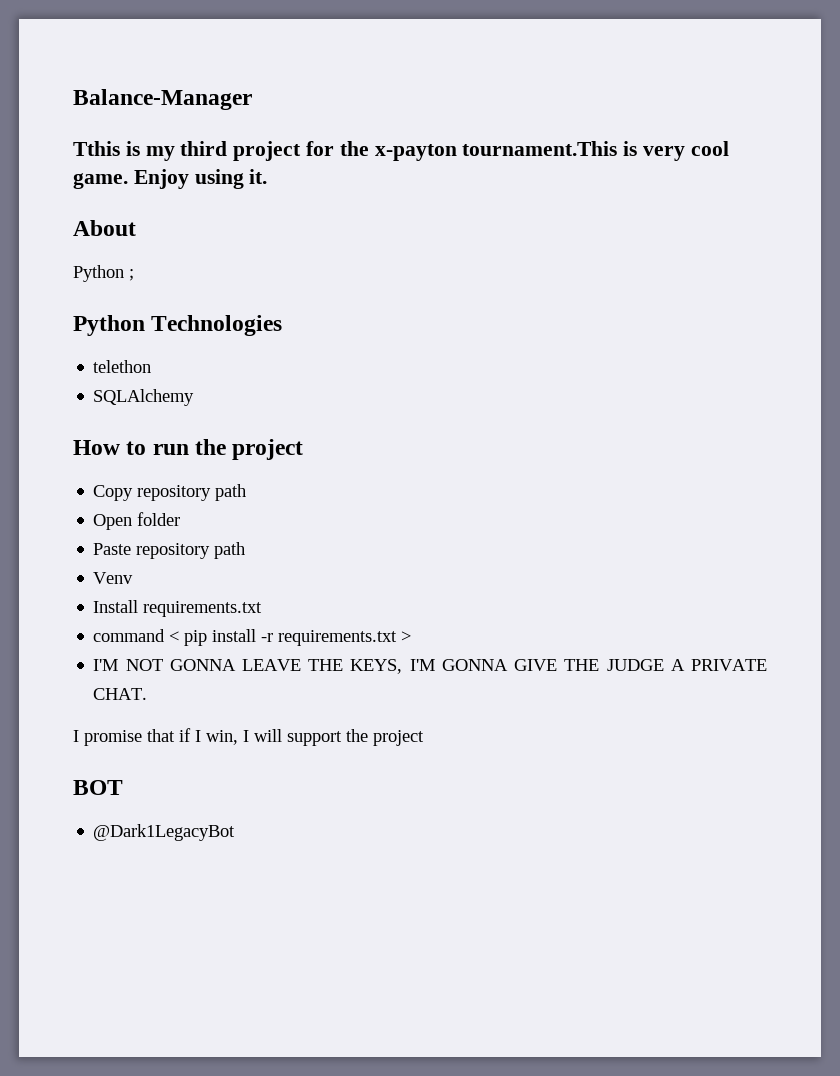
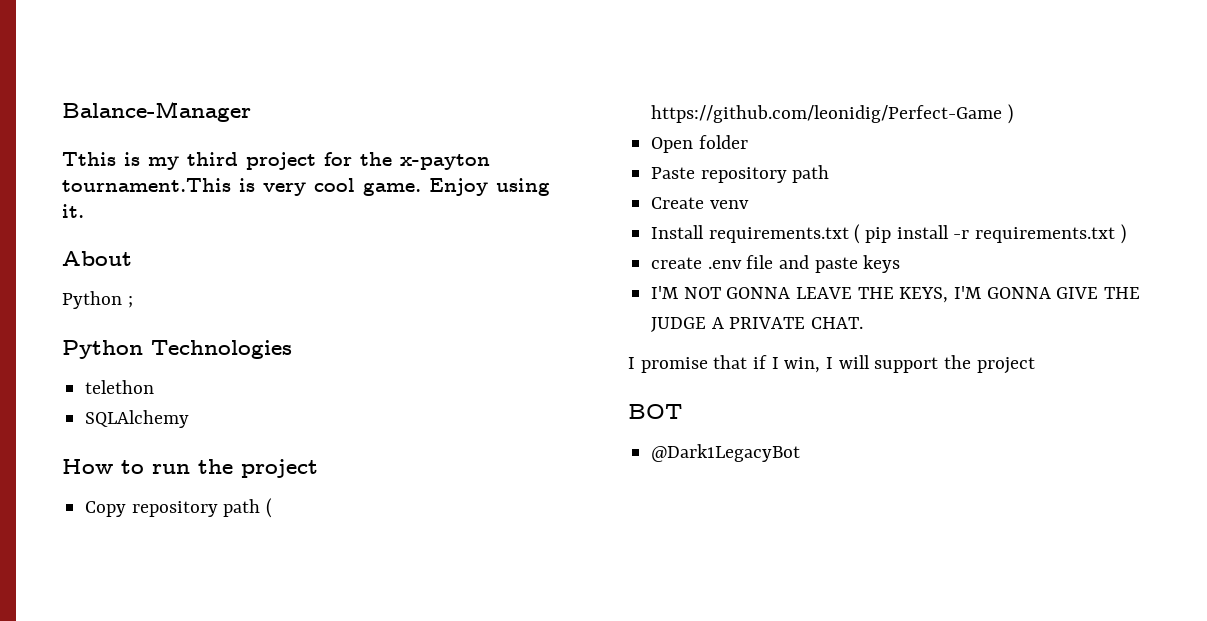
- Copy repository path
+ Copy repository path ( https://github.com/leonidig/Perfect-Game )
- Venv
+ Create venv
- Install requirements.txt
- command < pip install -r requirements.txt >
+ Install requirements.txt ( pip install -r requirements.txt )
+ create .env file and paste keys

